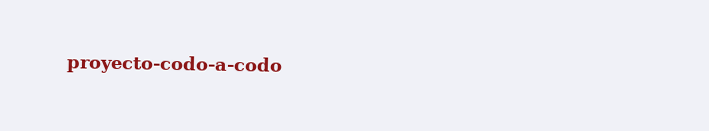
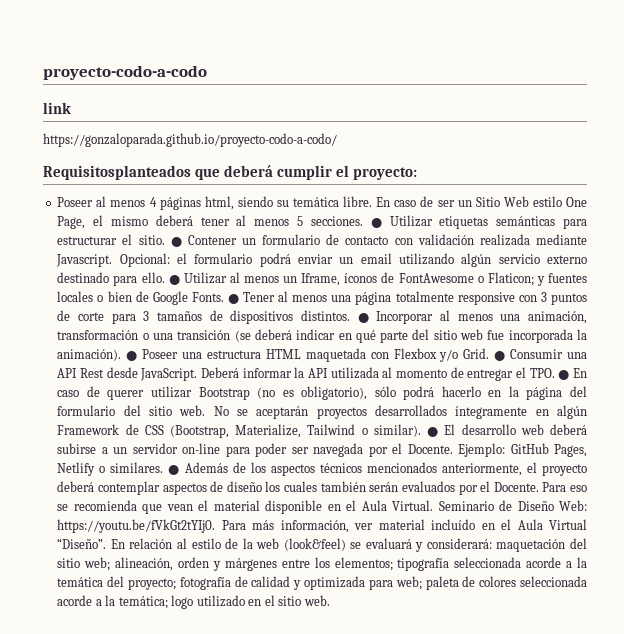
+ link
+ https://gonzaloparada.github.io/proyecto-codo-a-codo/
+ Requisitosplanteados que deberá cumplir el proyecto:
+ Poseer al menos 4 páginas html, siendo su temática libre. En caso de ser un Sitio Web estilo One Page, el mismo deberá tener al menos 5 secciones. ● Utilizar etiquetas semánticas para estructurar el sitio. ● Contener un formulario de contacto con validación realizada mediante Javascript. Opcional: el formulario podrá enviar un email utilizando algún servicio externo destinado para ello. ● Utilizar al menos un Iframe, íconos de FontAwesome o Flaticon; y fuentes locales o bien de Google Fonts. ● Tener al menos una página totalmente responsive con 3 puntos de corte para 3 tamaños de dispositivos distintos. ● Incorporar al menos una animación, transformación o una transición (se deberá indicar en qué parte del sitio web fue incorporada la animación). ● Poseer una estructura HTML maquetada con Flexbox y/o Grid. ● Consumir una API Rest desde JavaScript. Deberá informar la API utilizada al momento de entregar el TPO. ● En caso de querer utilizar Bootstrap (no es obligatorio), sólo podrá hacerlo en la página del formulario del sitio web. No se aceptarán proyectos desarrollados íntegramente en algún Framework de CSS (Bootstrap, Materialize, Tailwind o similar). ● El desarrollo web deberá subirse a un servidor on-line para poder ser navegada por el Docente. Ejemplo: GitHub Pages, Netlify o similares. ● Además de los aspectos técnicos mencionados anteriormente, el proyecto deberá contemplar aspectos de diseño los cuales también serán evaluados por el Docente. Para eso se recomienda que vean el material disponible en el Aula Virtual. Seminario de Diseño Web: https://youtu.be/fVkGt2tYIj0. Para más información, ver material incluído en el Aula Virtual “Diseño”. En relación al estilo de la web (look&feel) se evaluará y considerará: maquetación del sitio web; alineación, orden y márgenes entre los elementos; tipografía seleccionada acorde a la temática del proyecto; fotografía de calidad y optimizada para web; paleta de colores seleccionada acorde a la temática; logo utilizado en el sitio web.

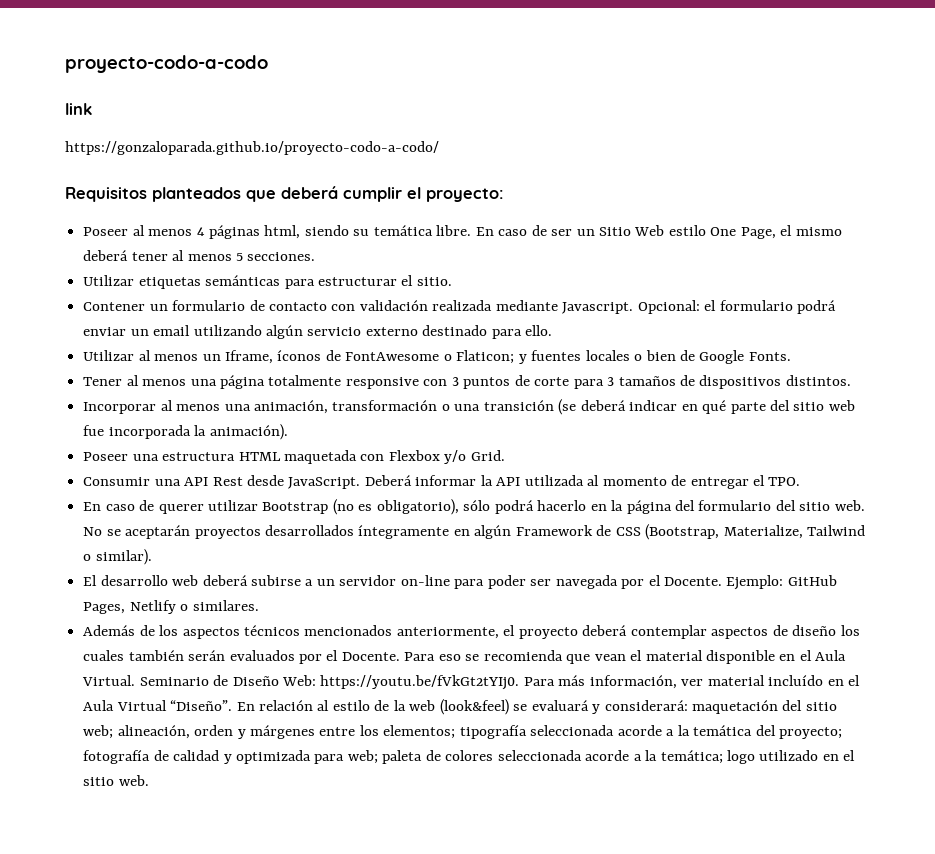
- Requisitosplanteados que deberá cumplir el proyecto:
+ Requisitos planteados que deberá cumplir el proyecto:
- En caso de ser un Sitio Web estilo One Page, el mismo deberá tener al menos 5 secciones. ● Utilizar etiquetas semánticas para estructurar el sitio. ● Contener un formulario de contacto con validación realizada mediante Javascript.
+ En caso de ser un Sitio Web estilo One Page, el mismo deberá tener al menos 5 secciones.
+ Utilizar etiquetas semánticas para estructurar el sitio.
+ Contener un formulario de contacto con validación realizada mediante Javascript.
- el formulario podrá enviar un email utilizando algún servicio externo destinado para ello. ● Utilizar al menos un Iframe, íconos de FontAwesome o Flaticon;
+ el formulario podrá enviar un email utilizando algún servicio externo destinado para ello.
+ Utilizar al menos un Iframe, íconos de FontAwesome o Flaticon;
- y fuentes locales o bien de Google Fonts. ● Tener al menos una página totalmente responsive con 3 puntos de corte para 3 tamaños de dispositivos distintos. ● Incorporar al menos una animación, transformación o una transición (se deberá indicar en qué parte del sitio web fue incorporada la animación). ● Poseer una estructura HTML maquetada con Flexbox y/o Grid. ● Consumir una API Rest desde JavaScript.
+ y fuentes locales o bien de Google Fonts.
+ Tener al menos una página totalmente responsive con 3 puntos de corte para 3 tamaños de dispositivos distintos.
+ Incorporar al menos una animación, transformación o una transición (se deberá indicar en qué parte del sitio web fue incorporada la animación).
+ Poseer una estructura HTML maquetada con Flexbox y/o Grid.
+ Consumir una API Rest desde JavaScript.
- Deberá informar la API utilizada al momento de entregar el TPO. ● En caso de querer utilizar Bootstrap (no es obligatorio), sólo podrá hacerlo en la página del formulario del sitio web.
+ Deberá informar la API utilizada al momento de entregar el TPO.
+ En caso de querer utilizar Bootstrap (no es obligatorio), sólo podrá hacerlo en la página del formulario del sitio web.
- No se aceptarán proyectos desarrollados íntegramente en algún Framework de CSS (Bootstrap, Materialize, Tailwind o similar). ● El desarrollo web deberá subirse a un servidor on-line para poder ser navegada por el Docente.
+ No se aceptarán proyectos desarrollados íntegramente en algún Framework de CSS (Bootstrap, Materialize, Tailwind o similar).
+ El desarrollo web deberá subirse a un servidor on-line para poder ser navegada por el Docente.
- Ejemplo: GitHub Pages, Netlify o similares. ● Además de los aspectos técnicos mencionados anteriormente, el proyecto deberá contemplar aspectos de diseño los cuales también serán evaluados por el Docente.
+ Ejemplo: GitHub Pages, Netlify o similares.
+ Además de los aspectos técnicos mencionados anteriormente, el proyecto deberá contemplar aspectos de diseño los cuales también serán evaluados por el Docente.

